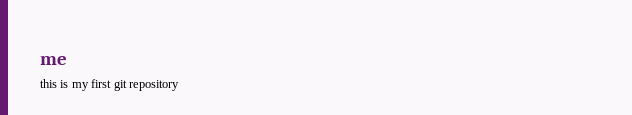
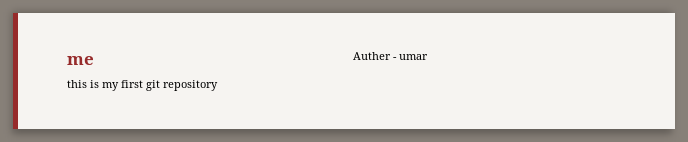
+ Auther - umar

